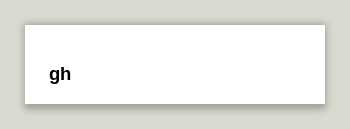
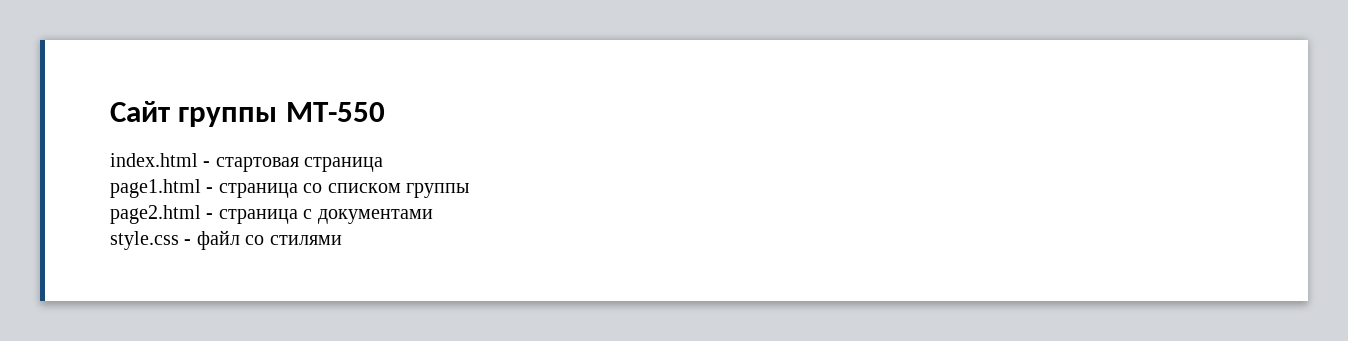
- gh
+ Сайт группы МТ-550
+ index.html - стартовая страница
+ page1.html - страница со списком группы
+ page2.html - страница с документами
+ style.css - файл со стилями

